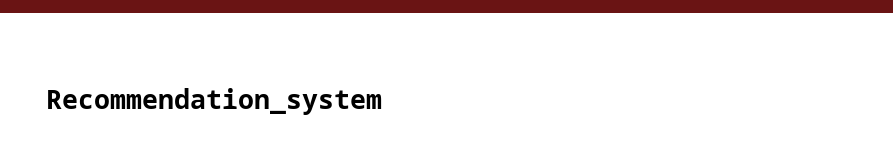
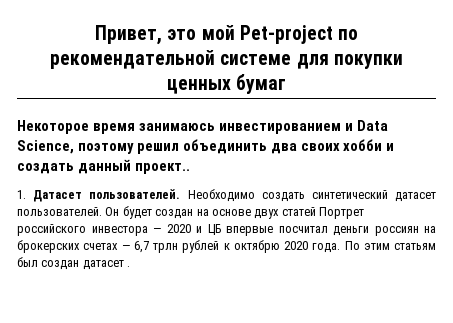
- Recommendation_system
+ Привет, это мой Pet-project по рекомендательной системе для покупки ценных бумаг
+ Некоторое время занимаюсь инвестированием и Data Science, поэтому решил объединить два своих хобби и создать данный проект..
+ 1. Датасет пользователей. Необходимо создать синтетический датасет пользователей. Он будет создан на основе двух статей Портрет российского инвестора — 2020 и ЦБ впервые посчитал деньги россиян на брокерских счетах — 6,7 трлн рублей к октябрю 2020 года. По этим статьям был создан датасет .

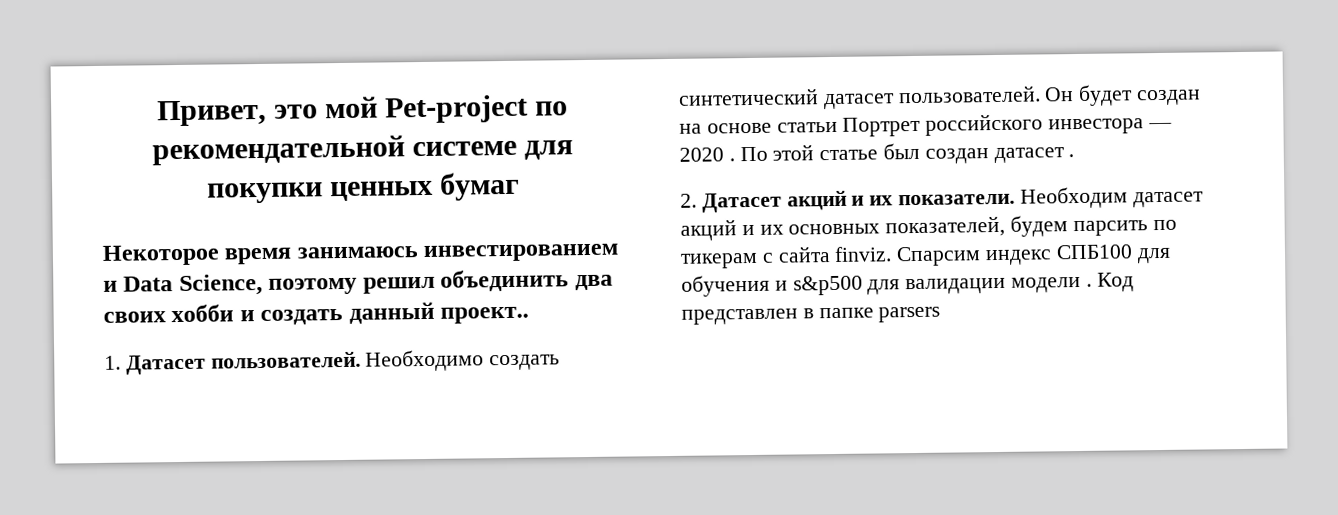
- Он будет создан на основе двух статей Портрет российского инвестора — 2020 и ЦБ впервые посчитал деньги россиян на брокерских счетах — 6,7 трлн рублей к октябрю 2020 года. По этим статьям был создан датасет .
+ Он будет создан на основе статьи Портрет российского инвестора — 2020 . По этой статье был создан датасет .
+ 2. Датасет акций и их показатели. Необходим датасет акций и их основных показателей, будем парсить по тикерам с сайта finviz. Спарсим индекс СПБ100 для обучения и s&p500 для валидации модели . Код представлен в папке parsers

